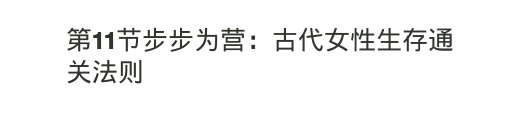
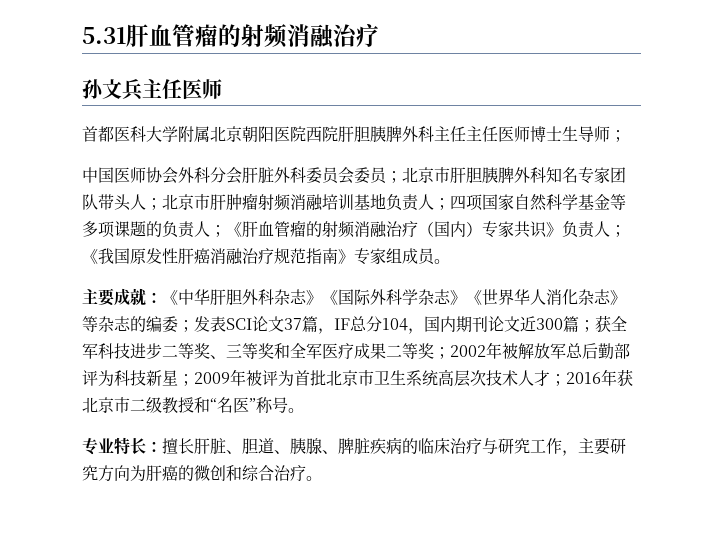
- 第11节步步为营：古代女性生存通关法则
+ 5.31肝血管瘤的射频消融治疗
+ 孙文兵主任医师
+ 首都医科大学附属北京朝阳医院西院肝胆胰脾外科主任主任医师博士生导师；
+ 中国医师协会外科分会肝脏外科委员会委员；北京市肝胆胰脾外科知名专家团队带头人；北京市肝肿瘤射频消融培训基地负责人；四项国家自然科学基金等多项课题的负责人；《肝血管瘤的射频消融治疗（国内）专家共识》负责人；《我国原发性肝癌消融治疗规范指南》专家组成员。
+ 主要成就：《中华肝胆外科杂志》《国际外科学杂志》《世界华人消化杂志》等杂志的编委；发表SCI论文37篇，IF总分104，国内期刊论文近300篇；获全军科技进步二等奖、三等奖和全军医疗成果二等奖；2002年被解放军总后勤部评为科技新星；2009年被评为首批北京市卫生系统高层次技术人才；2016年获北京市二级教授和“名医”称号。
+ 专业特长：擅长肝脏、胆道、胰腺、脾脏疾病的临床治疗与研究工作，主要研究方向为肝癌的微创和综合治疗。

